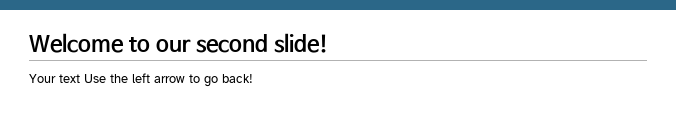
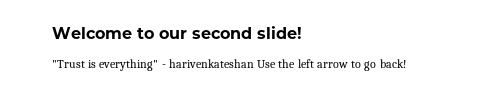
- Your text Use the left arrow to go back!
+ "Trust is everything" - harivenkateshan Use the left arrow to go back!

